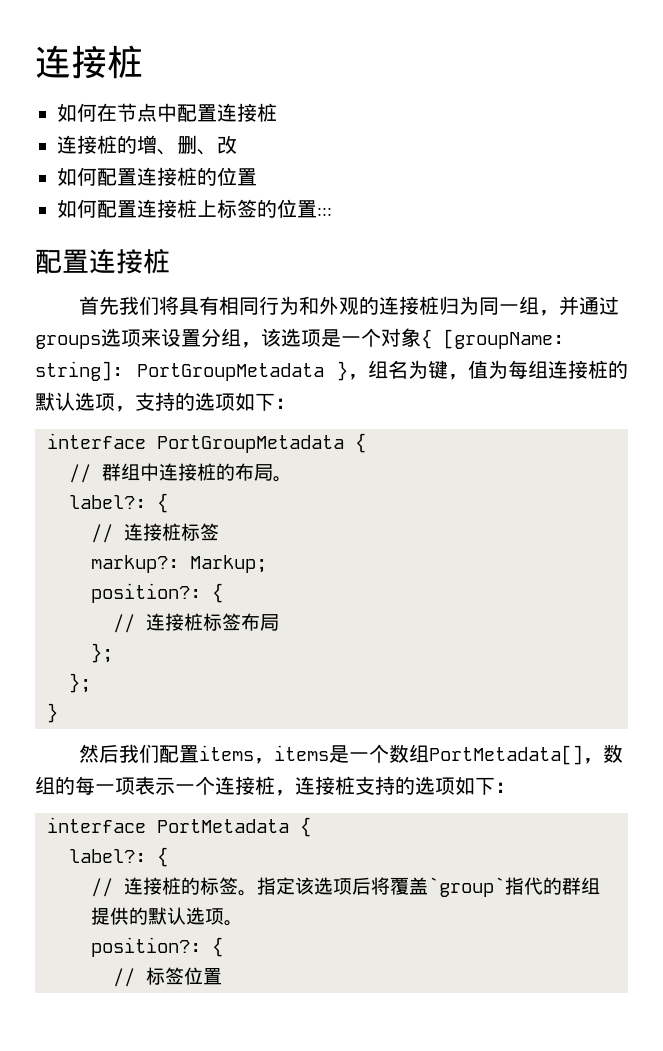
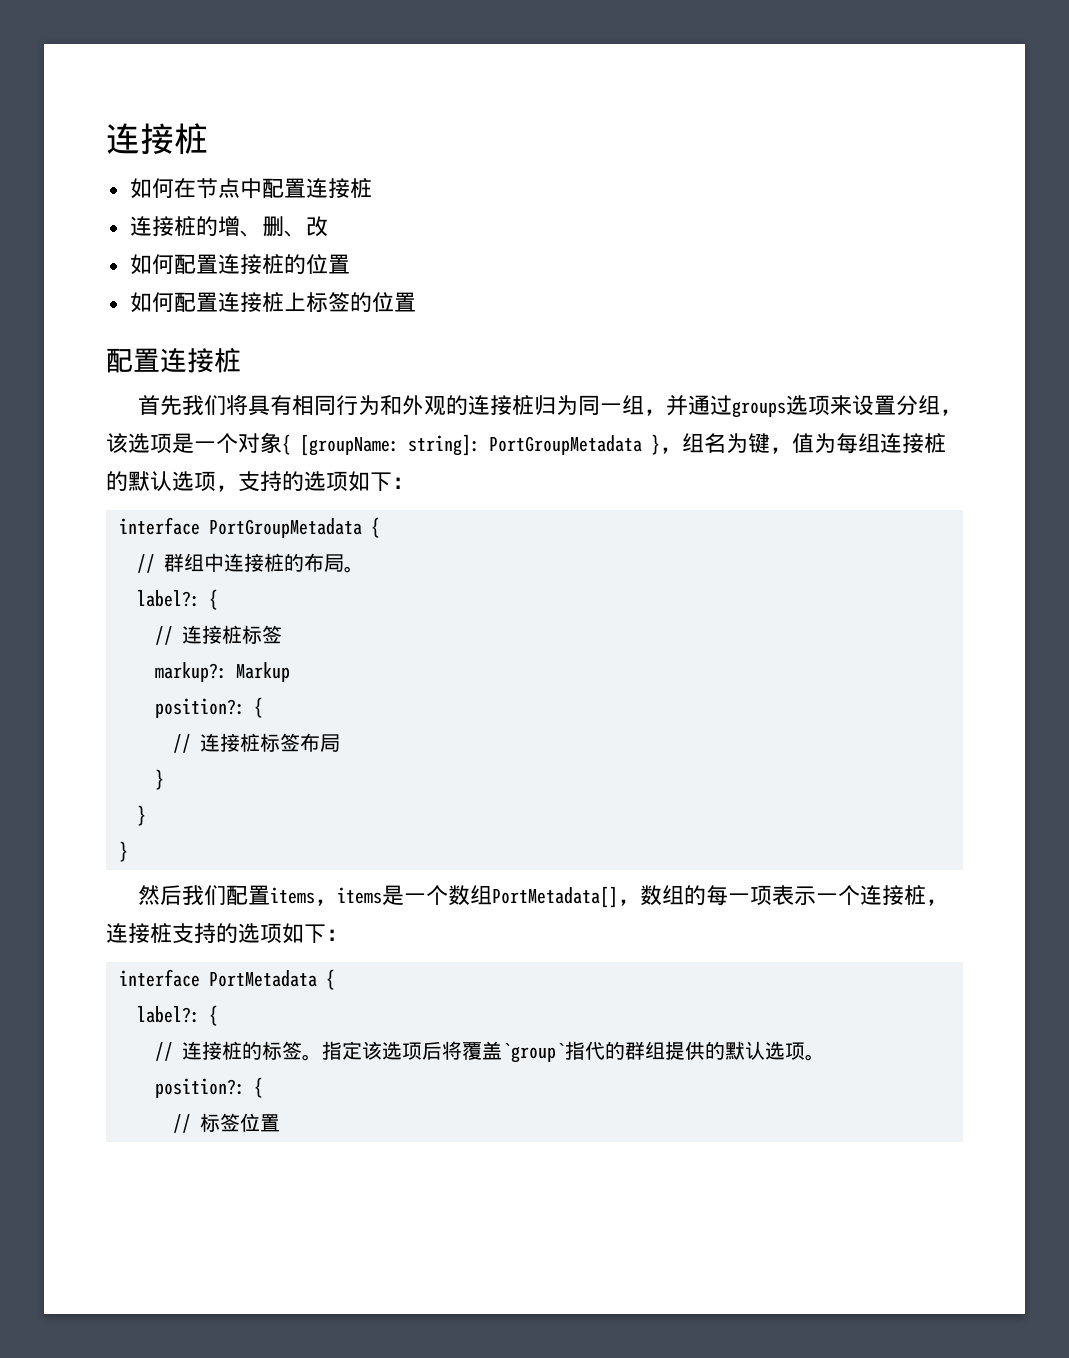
- 如何配置连接桩上标签的位置:::
+ 如何配置连接桩上标签的位置
- markup?: Markup;
+ markup?: Markup
  // 连接桩标签布局
- };
- };
+ }
+ }

